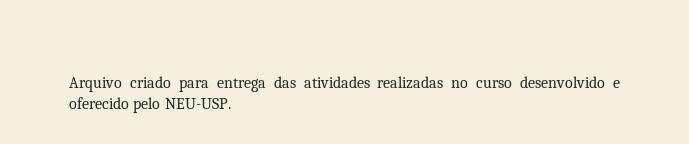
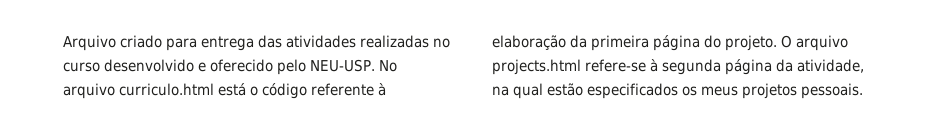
+ No arquivo curriculo.html está o código referente à elaboração da primeira página do projeto. O arquivo projects.html refere-se à segunda página da atividade, na qual estão especificados os meus projetos pessoais.

